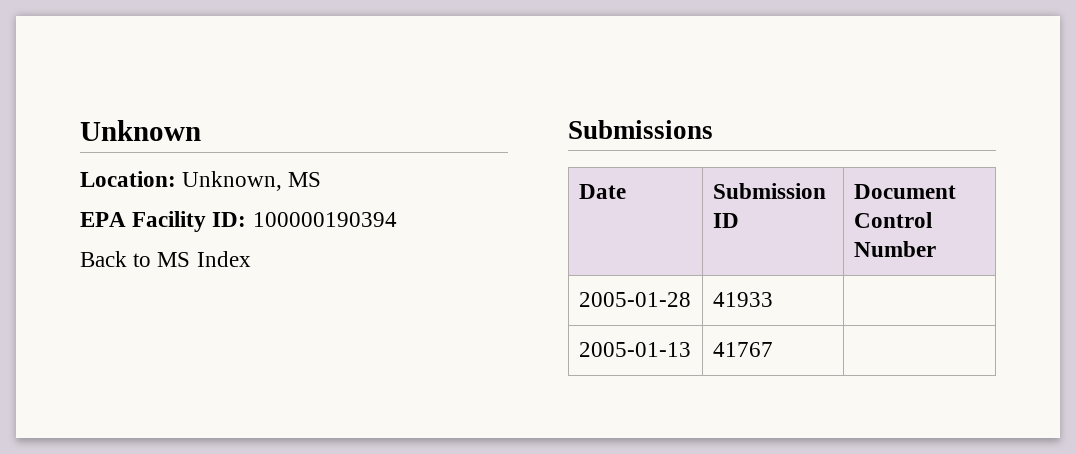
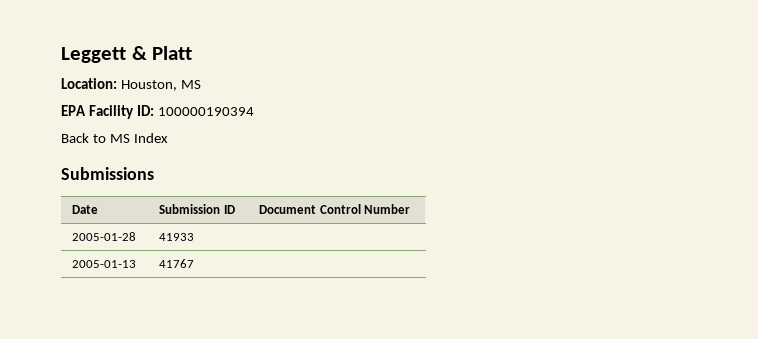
- Unknown
+ Leggett & Platt
- Location: Unknown, MS
+ Location: Houston, MS

